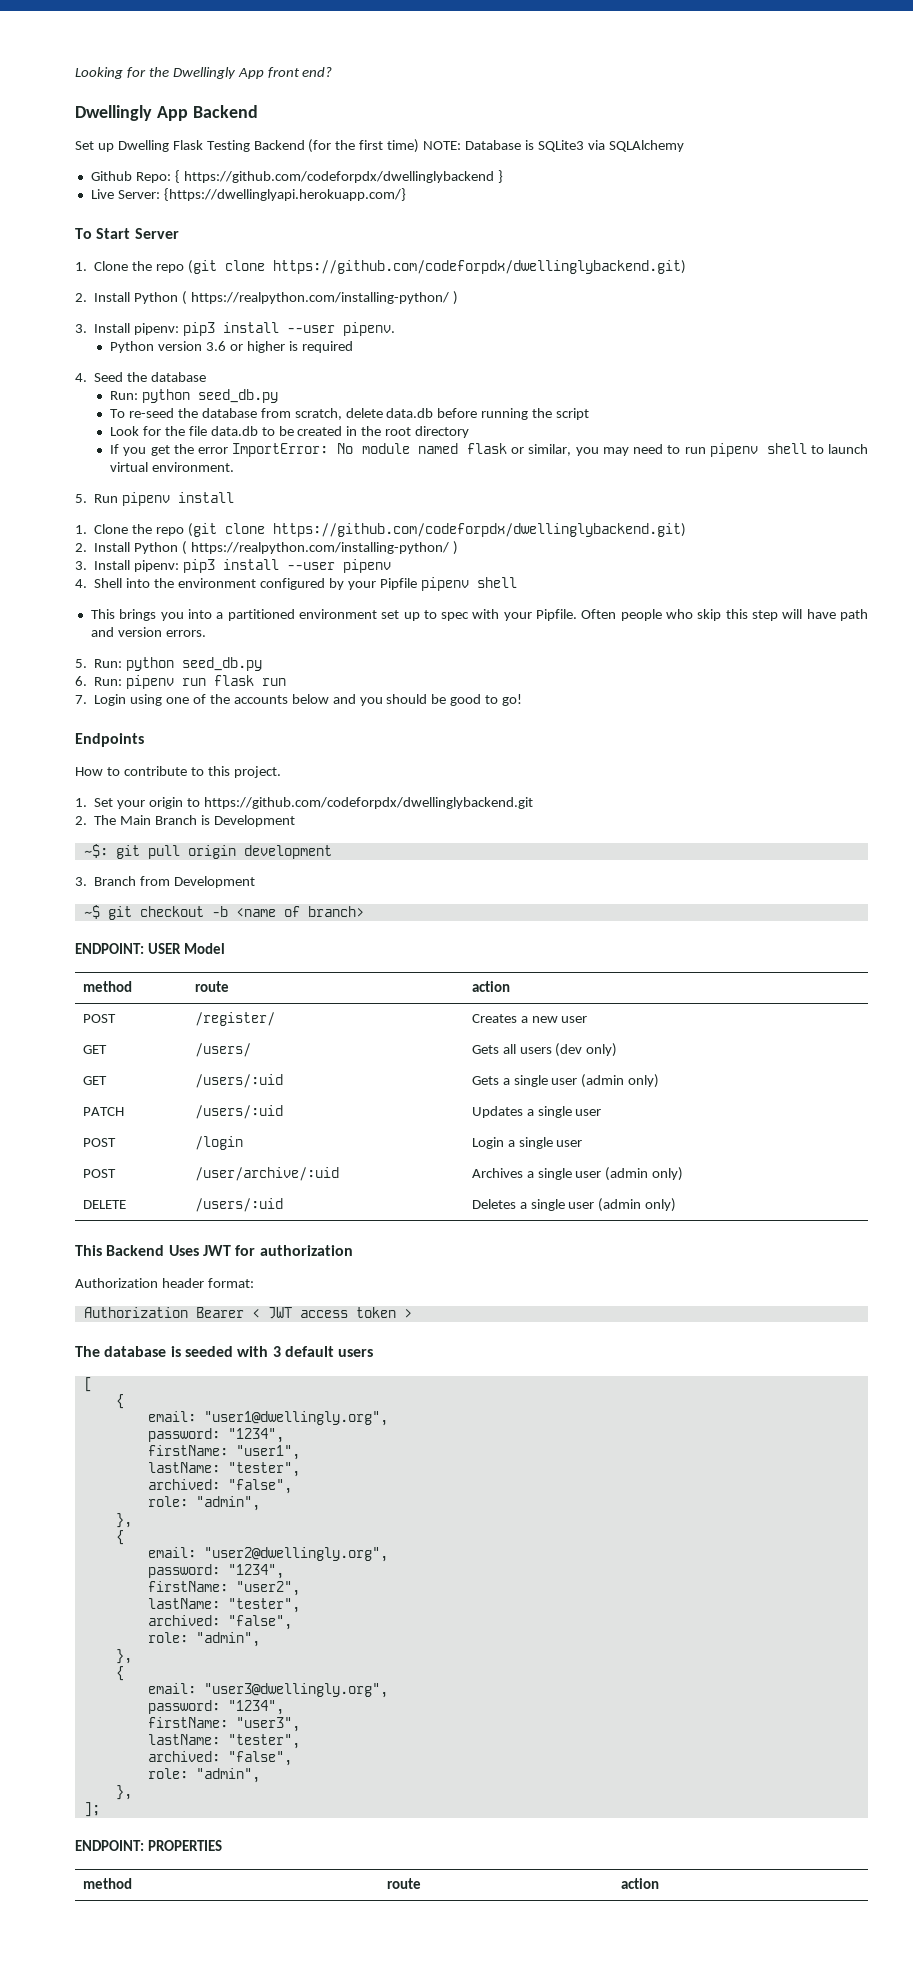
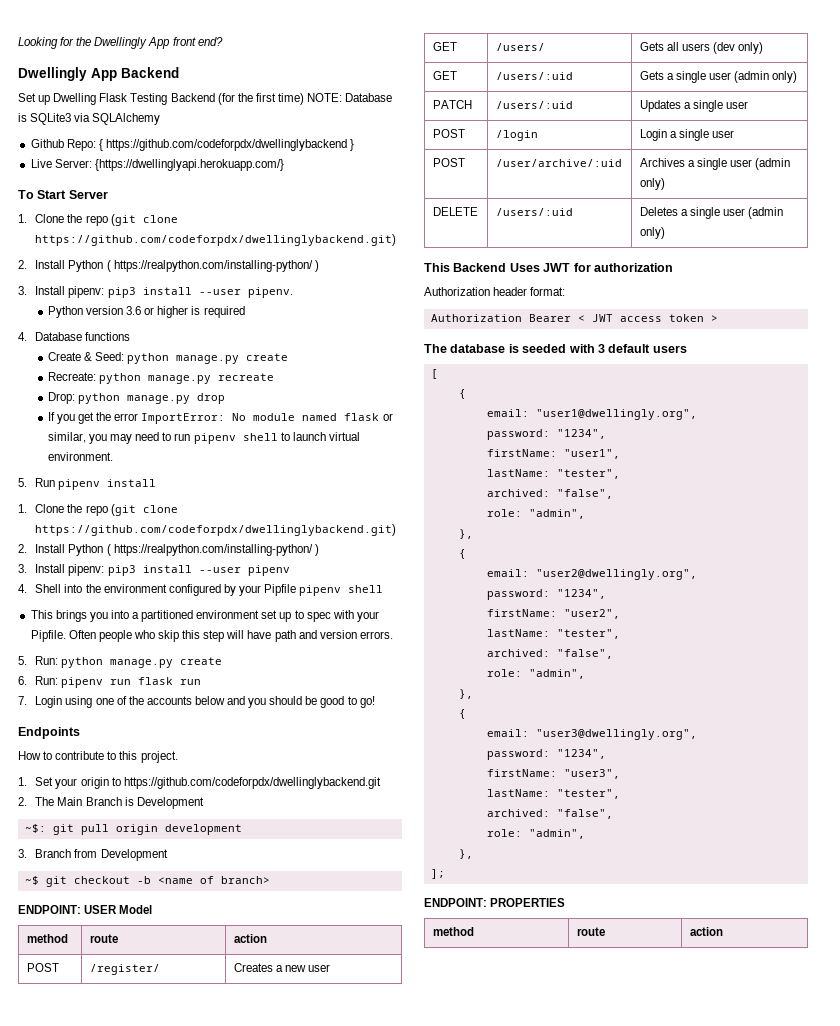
- 4. Seed the database
- Run: python seed_db.py
- To re-seed the database from scratch, delete data.db before running the script
- Look for the file data.db to be created in the root directory
+ 4. Database functions
+ Create & Seed: python manage.py create
+ Recreate: python manage.py recreate
+ Drop: python manage.py drop
- 5. Run: python seed_db.py
+ 5. Run: python manage.py create

